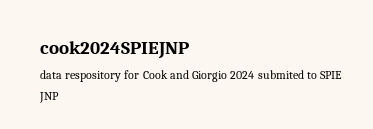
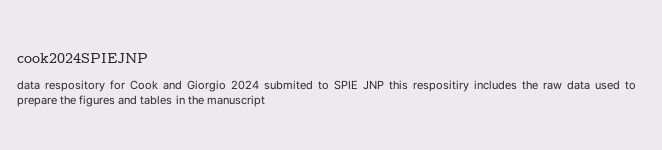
- data respository for Cook and Giorgio 2024 submited to SPIE JNP
+ data respository for Cook and Giorgio 2024 submited to SPIE JNP this respositiry includes the raw data used to prepare the figures and tables in the manuscript

